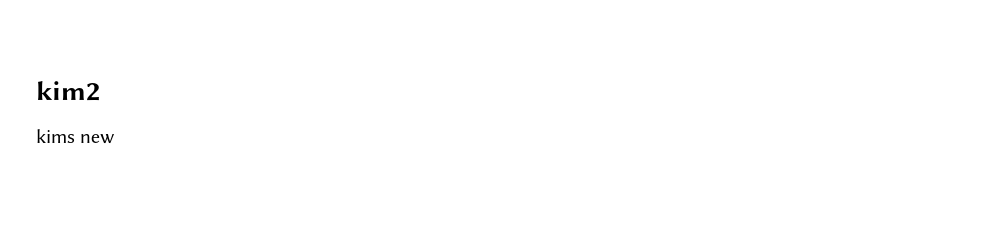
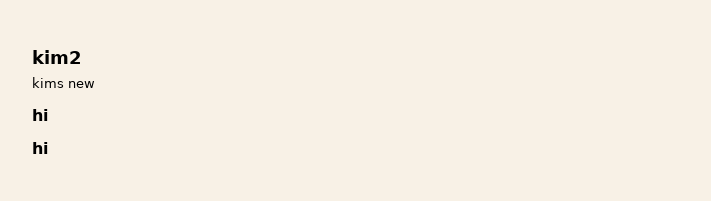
  kims new
+ hi
+ hi

